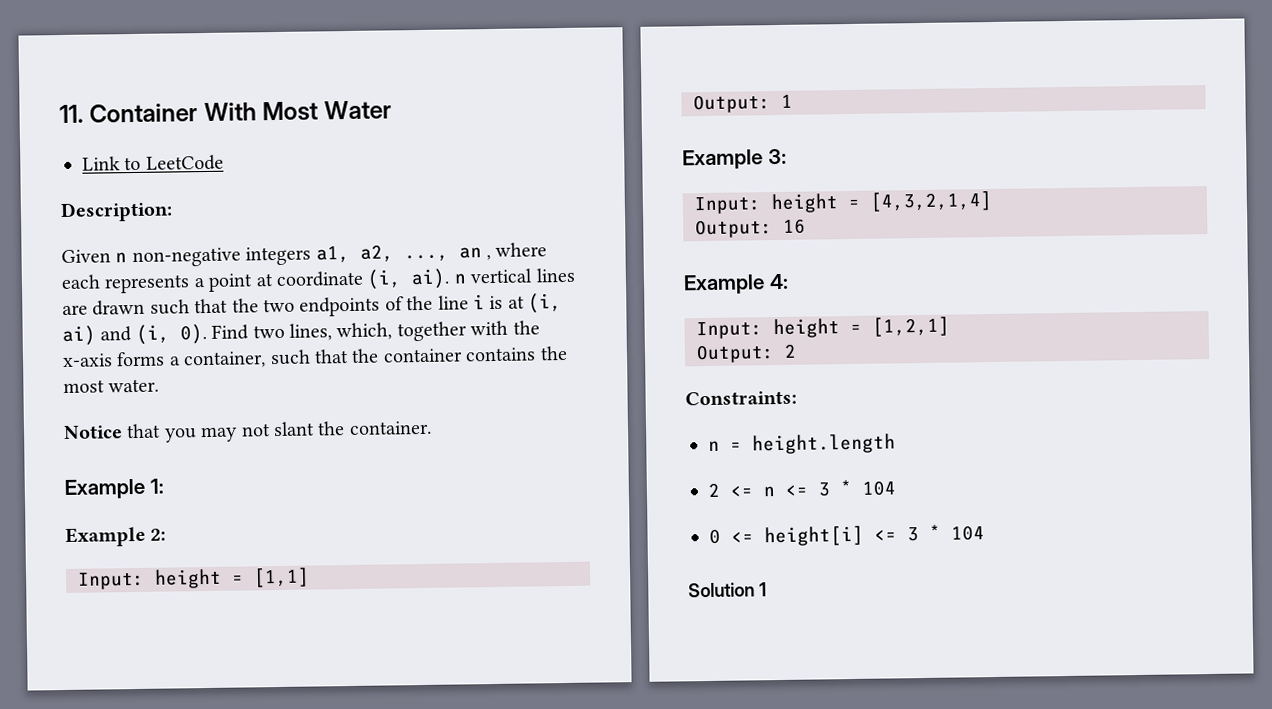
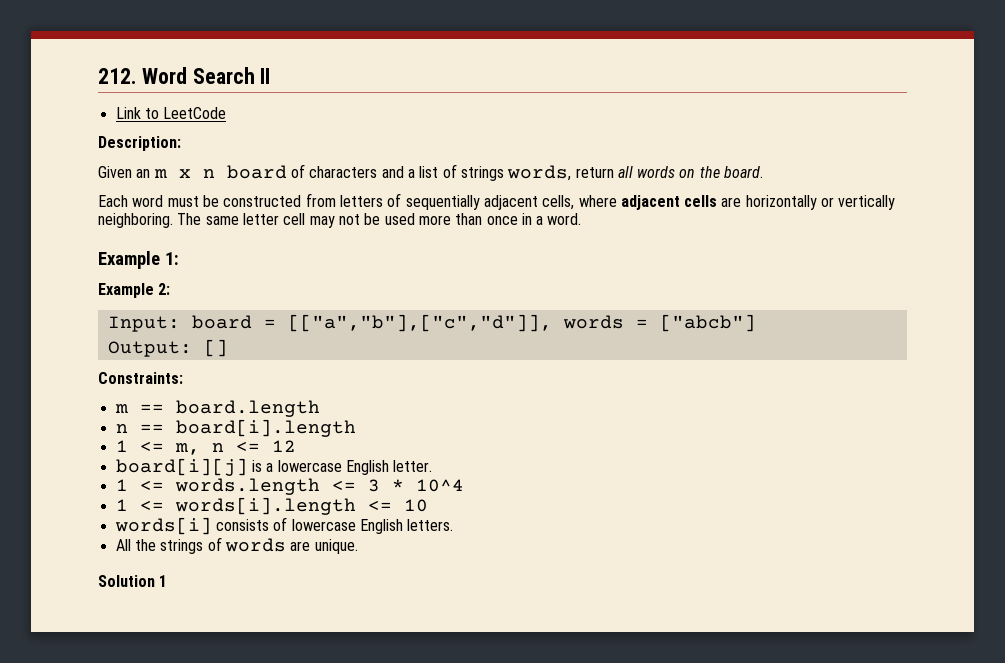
- 11. Container With Most Water
+ 212. Word Search II
- Given n non-negative integers a1, a2, ..., an , where each represents a point at coordinate (i, ai). n vertical lines are drawn such that the two endpoints of the line i is at (i, ai) and (i, 0). Find two lines, which, together with the x-axis forms a container, such that the container contains the most water.
- Notice that you may not slant the container.
+ Given an m x n board of characters and a list of strings words, return all words on the board.
+ Each word must be constructed from letters of sequentially adjacent cells, where adjacent cells are horizontally or vertically neighboring. The same letter cell may not be used more than once in a word.
- Input: height = [1,1]
- Output: 1
- Example 3:
- Input: height = [4,3,2,1,4]
- Output: 16
- Example 4:
- Input: height = [1,2,1]
- Output: 2
+ Input: board = [["a","b"],["c","d"]], words = ["abcb"]
+ Output: []
  Constraints:
- n = height.length
- 2 <= n <= 3 * 104
- 0 <= height[i] <= 3 * 104
+ m == board.length
+ n == board[i].length
+ 1 <= m, n <= 12
+ board[i][j] is a lowercase English letter.
+ 1 <= words.length <= 3 * 10^4
+ 1 <= words[i].length <= 10
+ words[i] consists of lowercase English letters.
+ All the strings of words are unique.

